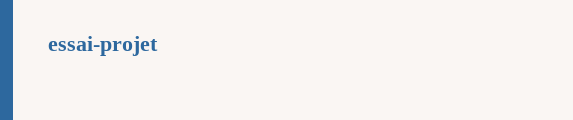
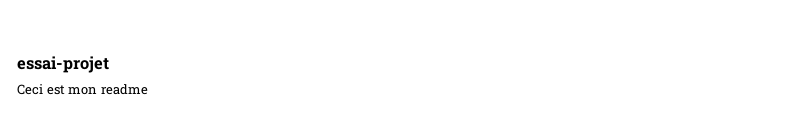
+ Ceci est mon readme

